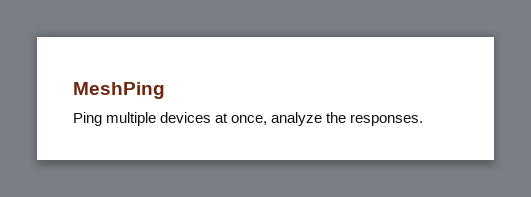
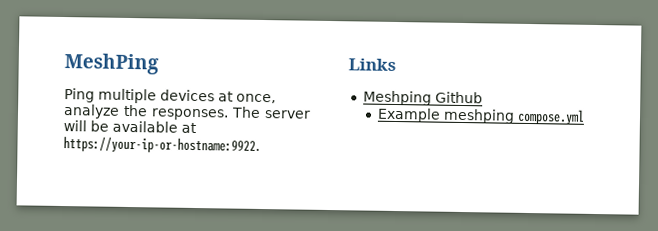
+ The server will be available at https://your-ip-or-hostname:9922.
+ Links
+ Meshping Github
+ Example meshping compose.yml

